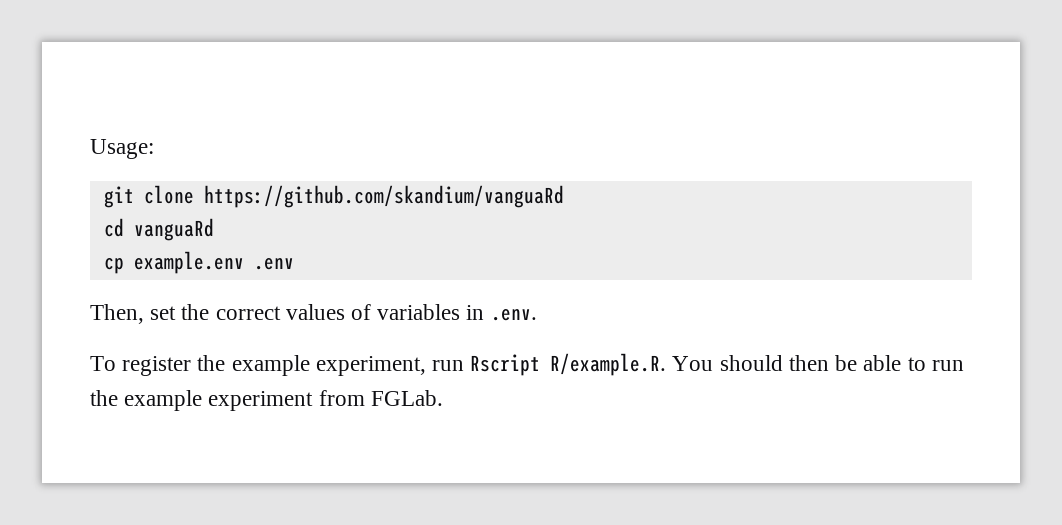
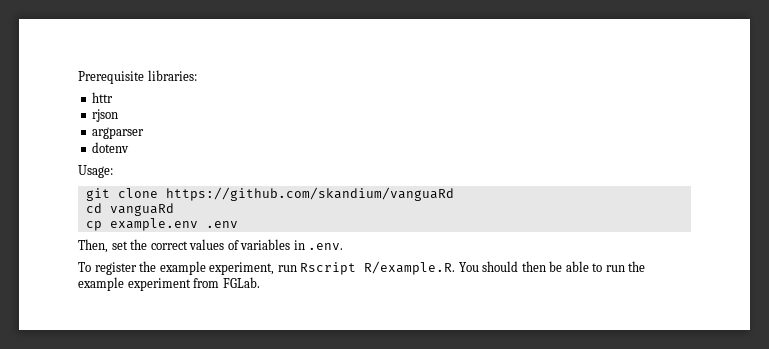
+ Prerequisite libraries:
+ httr
+ rjson
+ argparser
+ dotenv

